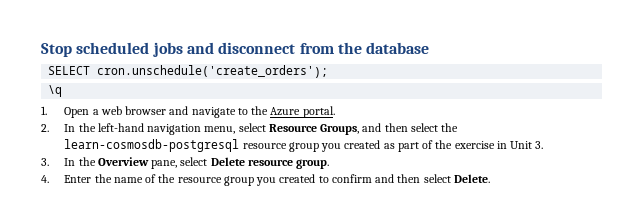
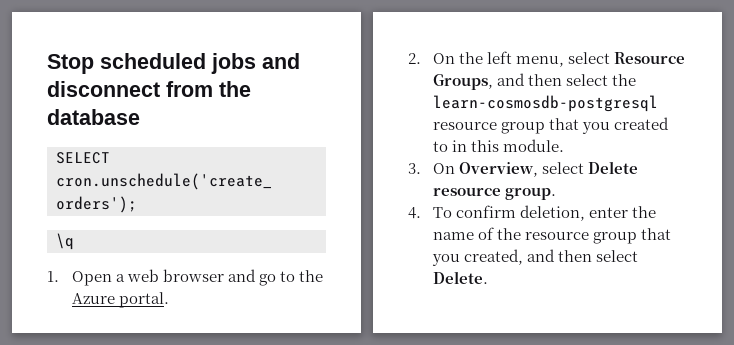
- 1. Open a web browser and navigate to the Azure portal.
+ 1. Open a web browser and go to the Azure portal.
- 2. In the left-hand navigation menu, select Resource Groups, and then select the learn-cosmosdb-postgresql resource group you created as part of the exercise in Unit 3.
- 3. In the Overview pane, select Delete resource group.
+ 2. On the left menu, select Resource Groups, and then select the learn-cosmosdb-postgresql resource group that you created to in this module.
+ 3. On Overview, select Delete resource group.
- 4. Enter the name of the resource group you created to confirm and then select Delete.
+ 4. To confirm deletion, enter the name of the resource group that you created, and then select Delete.

